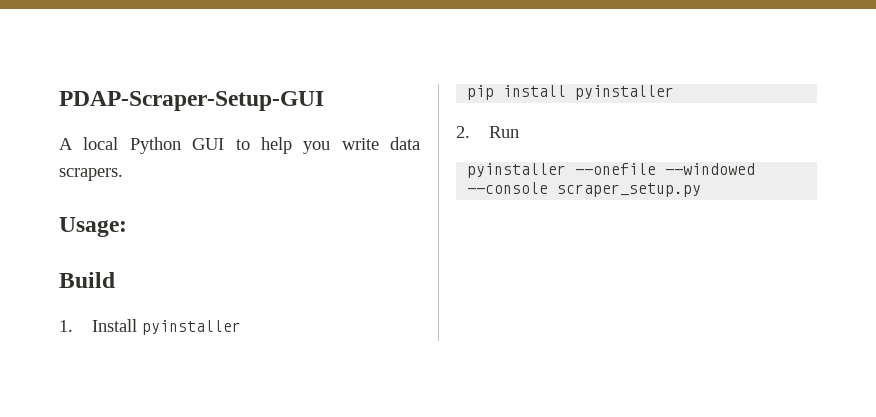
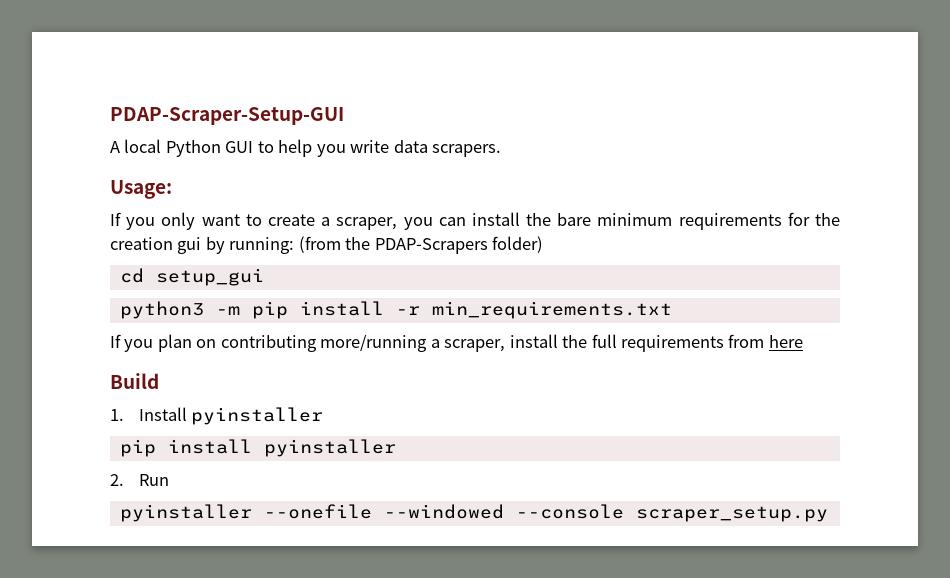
+ If you only want to create a scraper, you can install the bare minimum requirements for the creation gui by running: (from the PDAP-Scrapers folder)
+ cd setup_gui
+ python3 -m pip install -r min_requirements.txt
+ If you plan on contributing more/running a scraper, install the full requirements from here

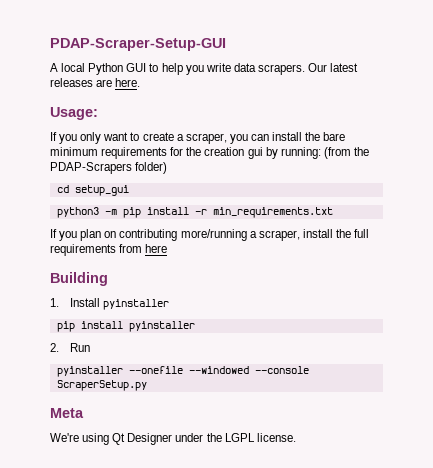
+ Our latest releases are here.
- Build
+ Building
- pyinstaller --onefile --windowed --console scraper_setup.py
+ pyinstaller --onefile --windowed --console ScraperSetup.py
+ Meta
+ We're using Qt Designer under the LGPL license.

